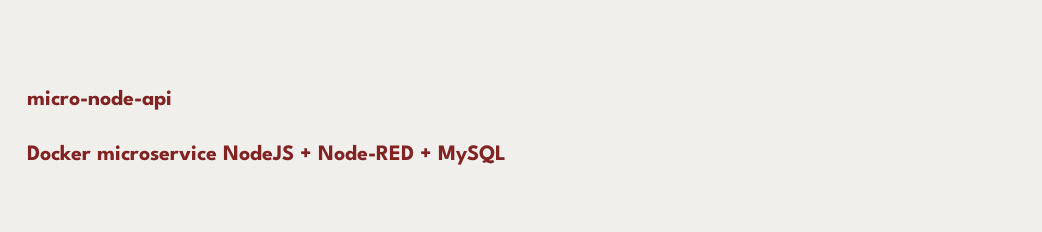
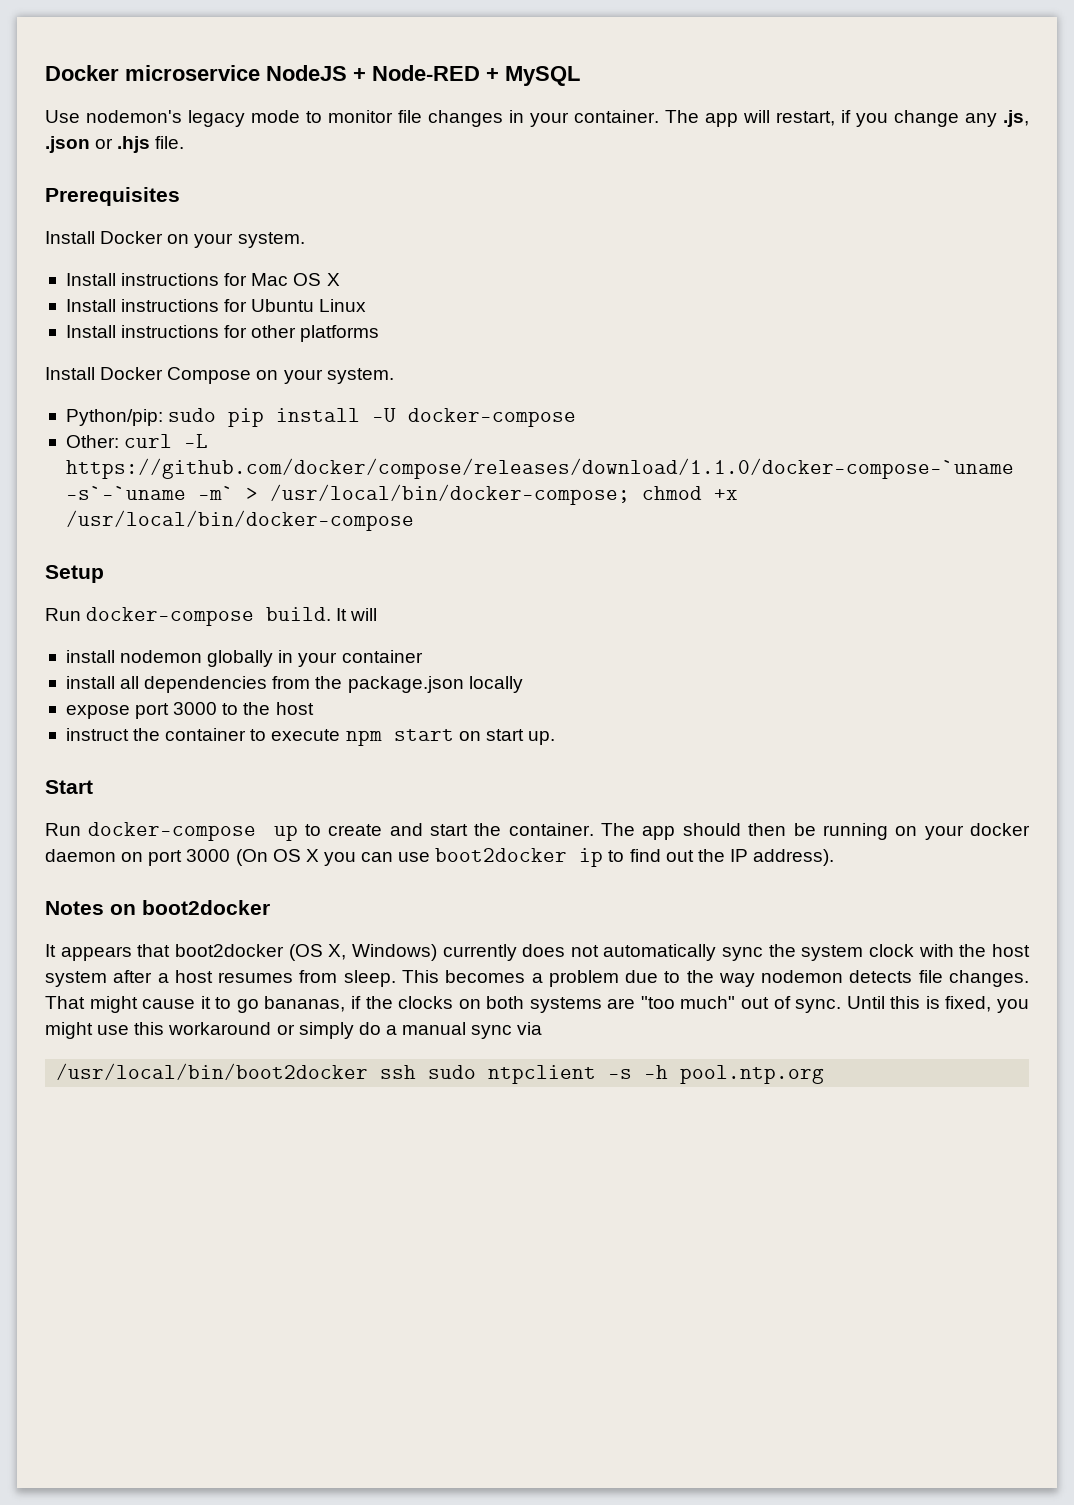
- micro-node-api
+ Use nodemon's legacy mode to monitor file changes in your container. The app will restart, if you change any .js, .json or .hjs file.
+ Prerequisites
+ Install Docker on your system.
+ Install instructions for Mac OS X
+ Install instructions for Ubuntu Linux
+ Install instructions for other platforms
+ Install Docker Compose on your system.
+ Python/pip: sudo pip install -U docker-compose
+ Other: curl -L https://github.com/docker/compose/releases/download/1.1.0/docker-compose-`uname -s`-`uname -m` > /usr/local/bin/docker-compose; chmod +x /usr/local/bin/docker-compose
+ Setup
+ Run docker-compose build. It will
+ install nodemon globally in your container
+ install all dependencies from the package.json locally
+ expose port 3000 to the host
+ instruct the container to execute npm start on start up.
+ Start
+ Run docker-compose up to create and start the container. The app should then be running on your docker daemon on port 3000 (On OS X you can use boot2docker ip to find out the IP address).
+ Notes on boot2docker
+ It appears that boot2docker (OS X, Windows) currently does not automatically sync the system clock with the host system after a host resumes from sleep. This becomes a problem due to the way nodemon detects file changes. That might cause it to go bananas, if the clocks on both systems are "too much" out of sync. Until this is fixed, you might use this workaround or simply do a manual sync via
+ /usr/local/bin/boot2docker ssh sudo ntpclient -s -h pool.ntp.org

